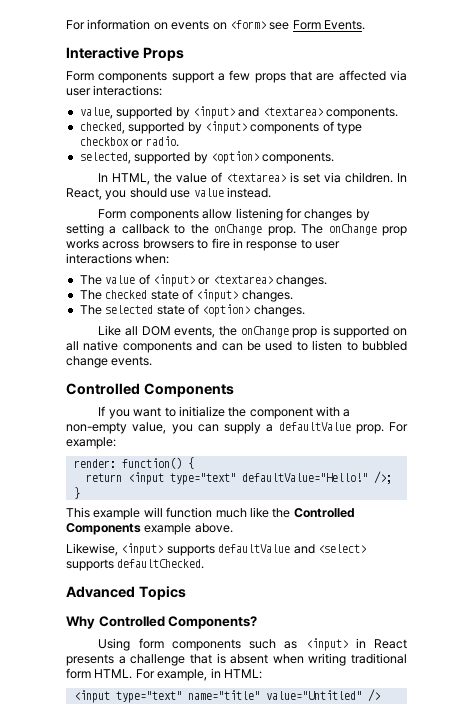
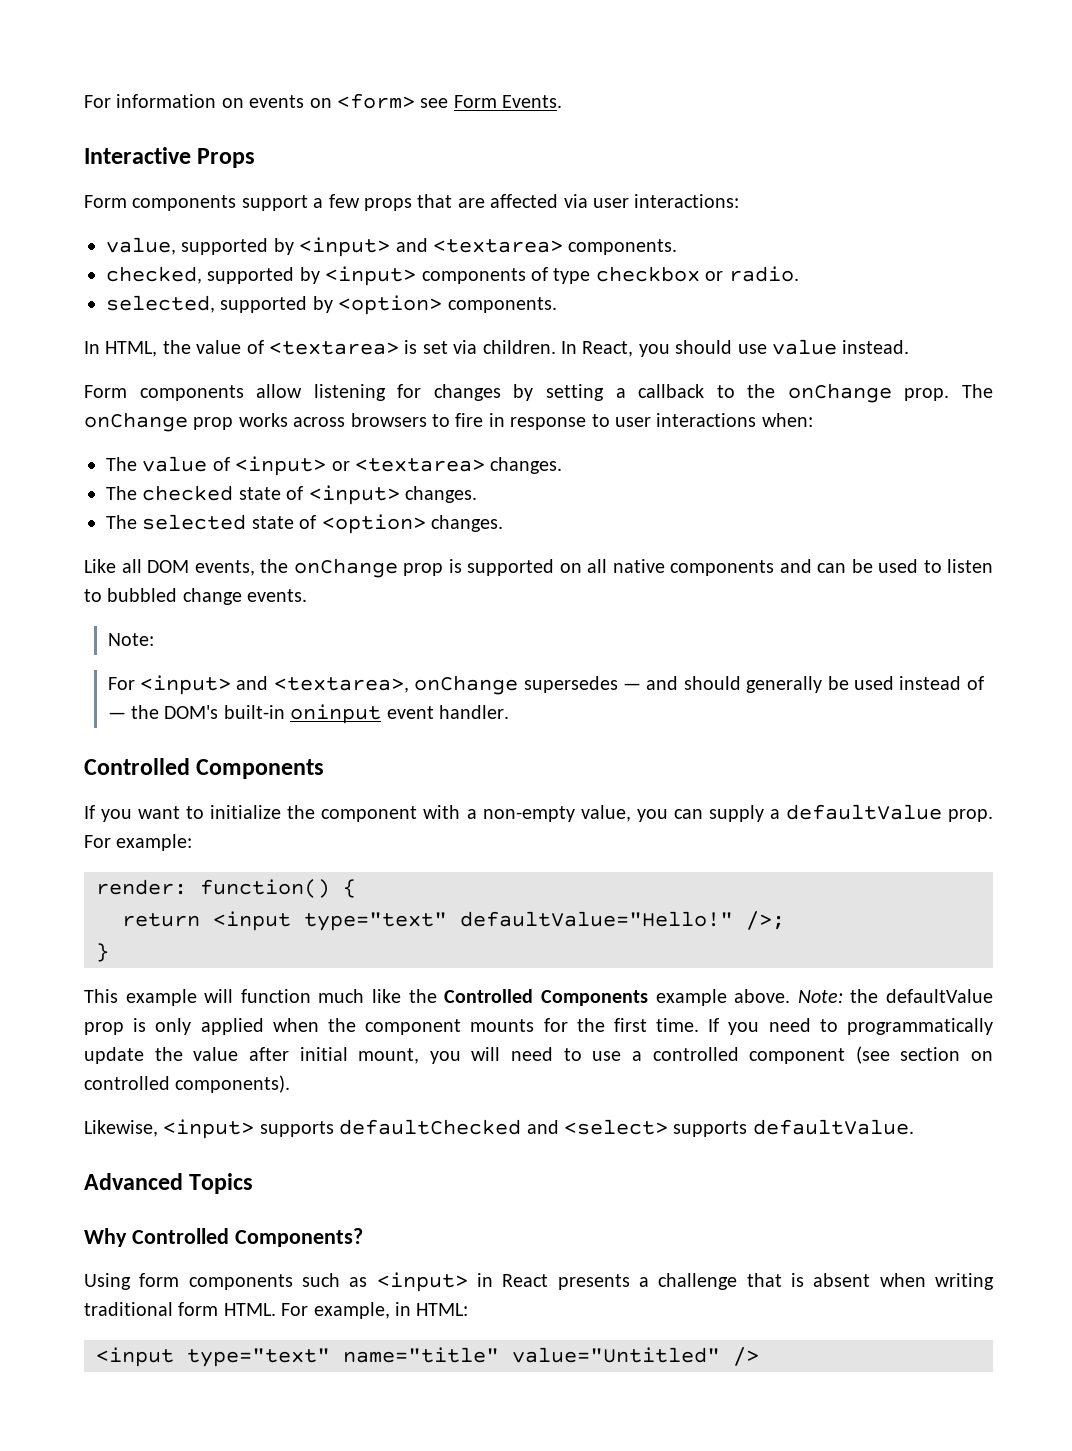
  Like all DOM events, the onChange prop is supported on all native components and can be used to listen to bubbled change events.
+ Note:
+ For <input> and <textarea>, onChange supersedes — and should generally be used instead of — the DOM's built-in oninput event handler.
+ Note: the defaultValue prop is only applied when the component mounts for the first time. If you need to programmatically update the value after initial mount, you will need to use a controlled component (see section on controlled components).
- Likewise, <input> supports defaultValue and <select> supports defaultChecked.
+ Likewise, <input> supports defaultChecked and <select> supports defaultValue.

